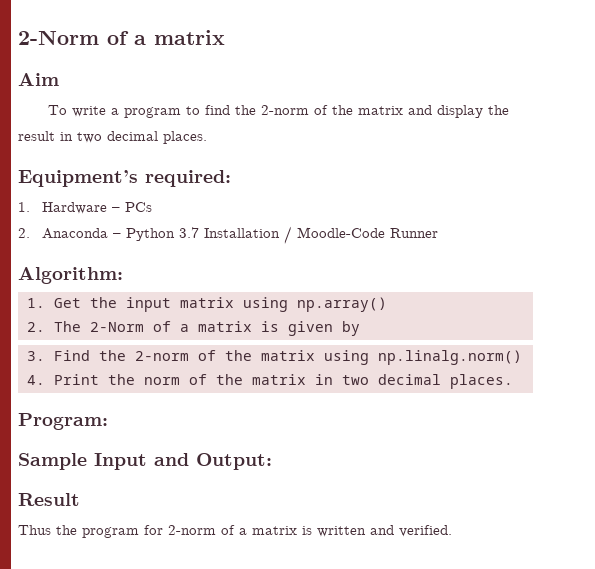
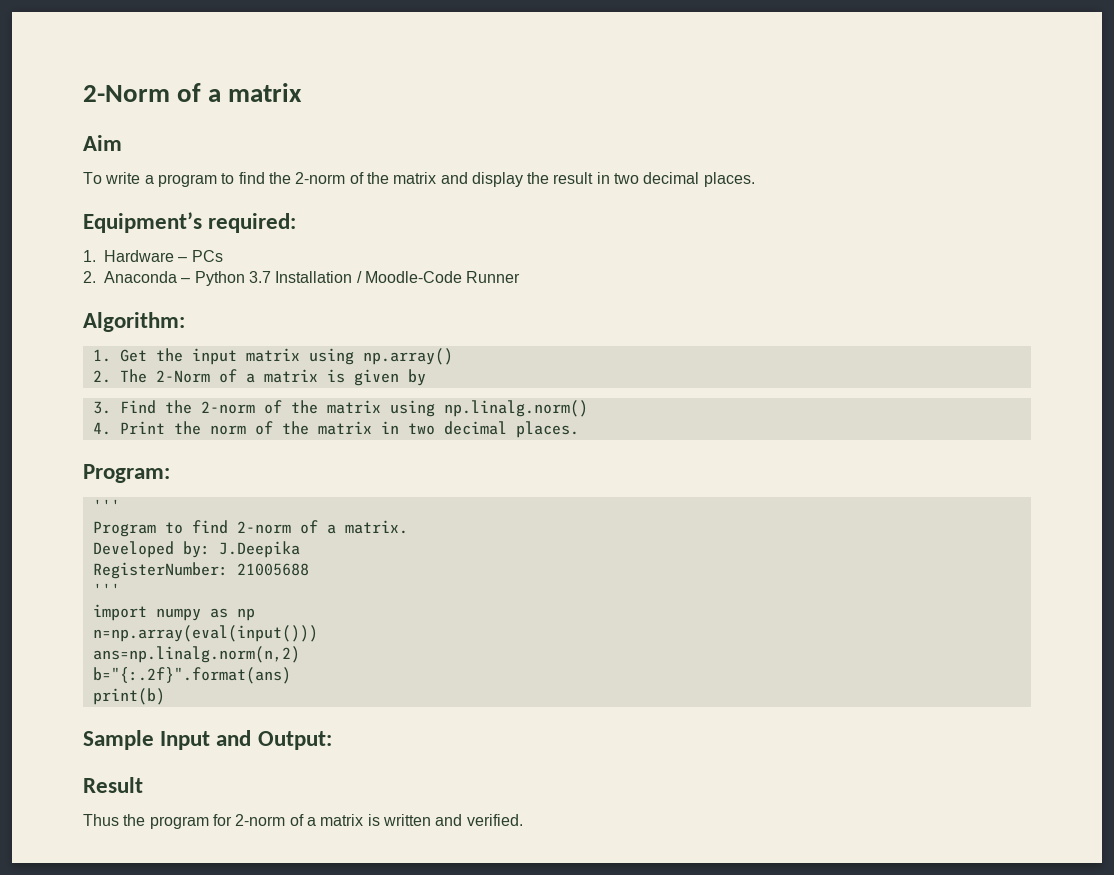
  Program:
+ '''
+ Program to find 2-norm of a matrix.
+ Developed by: J.Deepika
+ RegisterNumber: 21005688
+ '''
+ import numpy as np
+ n=np.array(eval(input()))
+ ans=np.linalg.norm(n,2)
+ b="{:.2f}".format(ans)
+ print(b)

